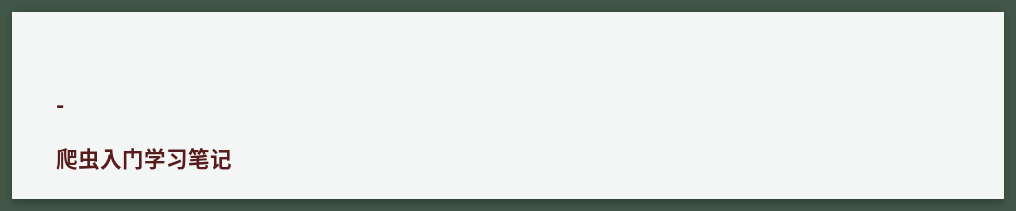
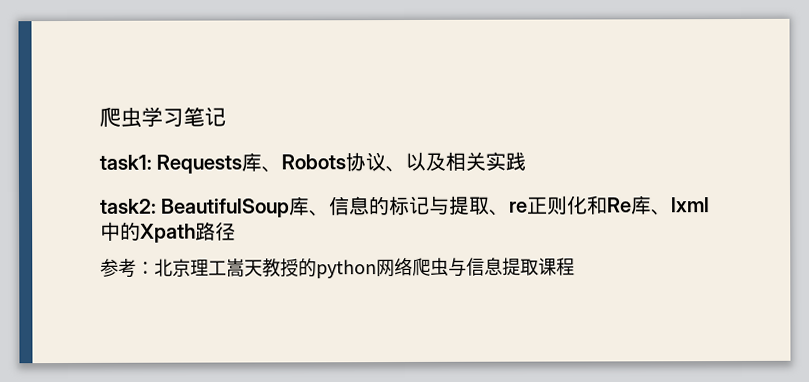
- -
- 爬虫入门学习笔记
+ 爬虫学习笔记
+ task1: Requests库、Robots协议、以及相关实践
+ task2: BeautifulSoup库、信息的标记与提取、re正则化和Re库、lxml中的Xpath路径
+ 参考：北京理工嵩天教授的python网络爬虫与信息提取课程

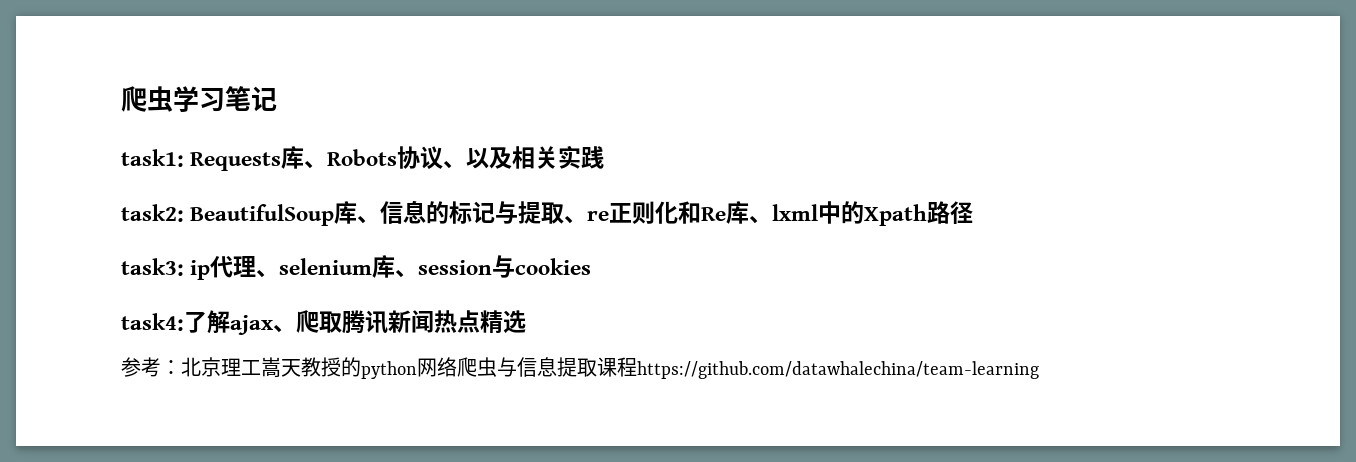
+ task3: ip代理、selenium库、session与cookies
+ task4:了解ajax、爬取腾讯新闻热点精选
- 参考：北京理工嵩天教授的python网络爬虫与信息提取课程
+ 参考：北京理工嵩天教授的python网络爬虫与信息提取课程https://github.com/datawhalechina/team-learning

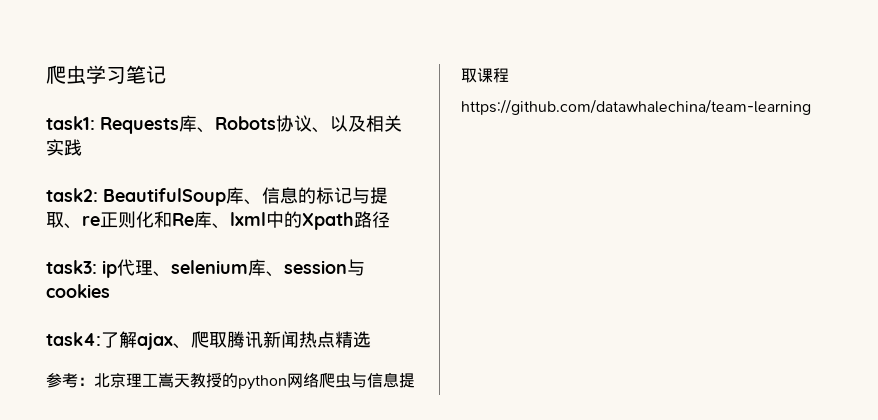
- 参考：北京理工嵩天教授的python网络爬虫与信息提取课程https://github.com/datawhalechina/team-learning
+ 参考：北京理工嵩天教授的python网络爬虫与信息提取课程
+ https://github.com/datawhalechina/team-learning

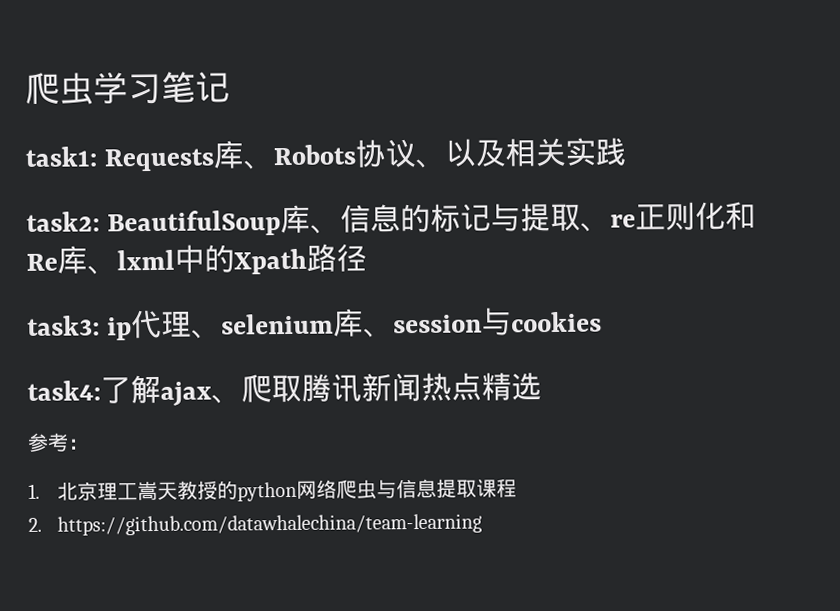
- 参考：北京理工嵩天教授的python网络爬虫与信息提取课程
+ 参考：
+ 1.北京理工嵩天教授的python网络爬虫与信息提取课程
- https://github.com/datawhalechina/team-learning
+ 2. https://github.com/datawhalechina/team-learning

